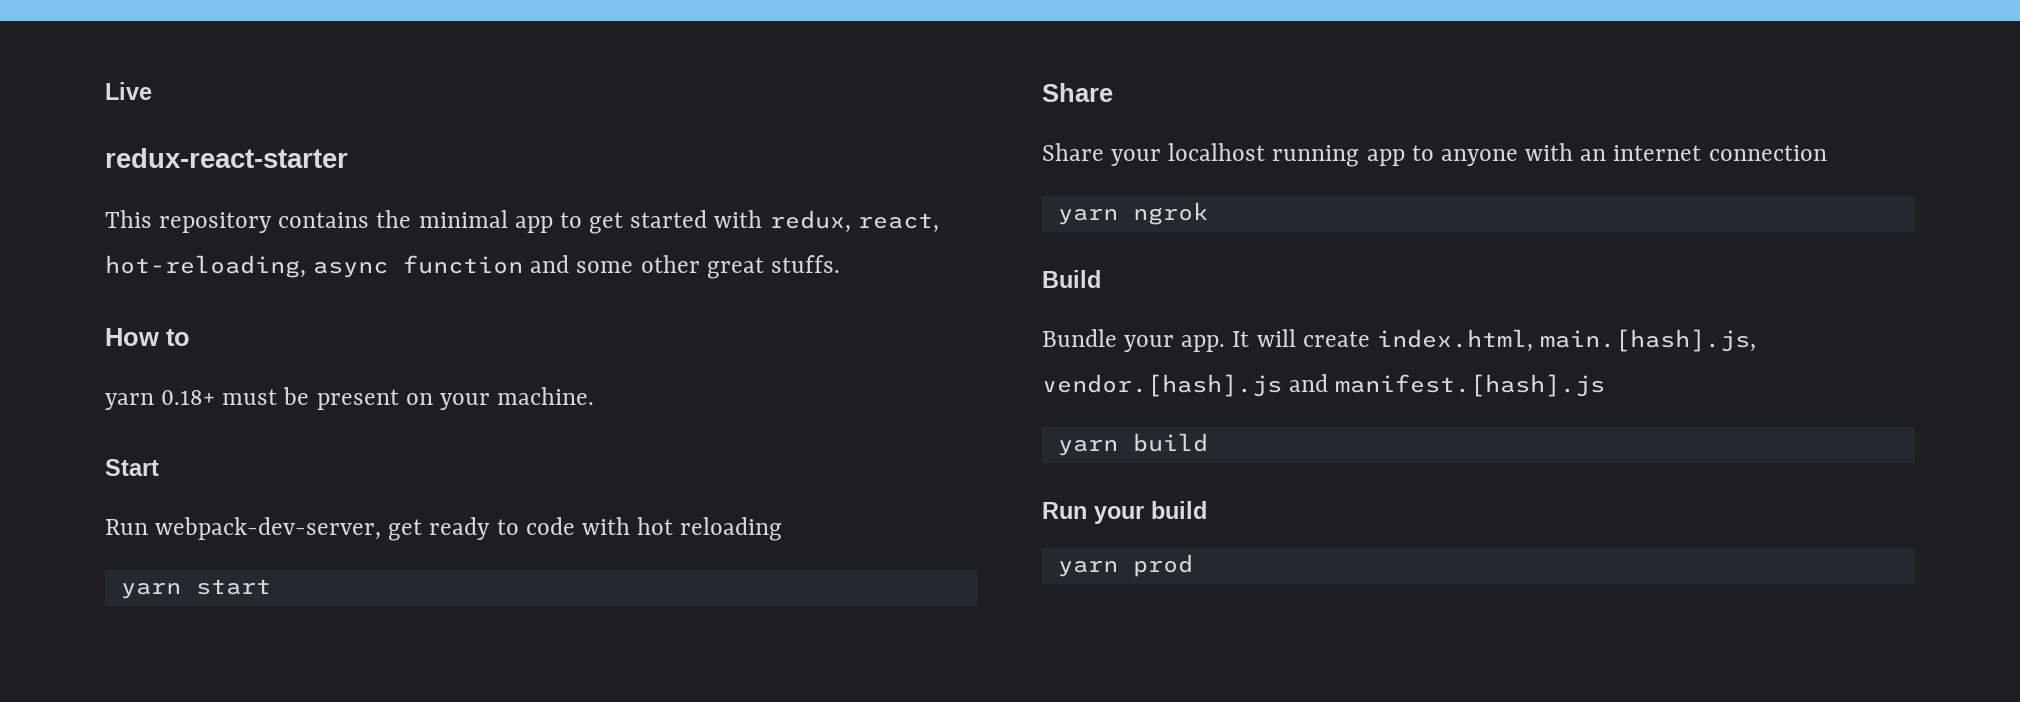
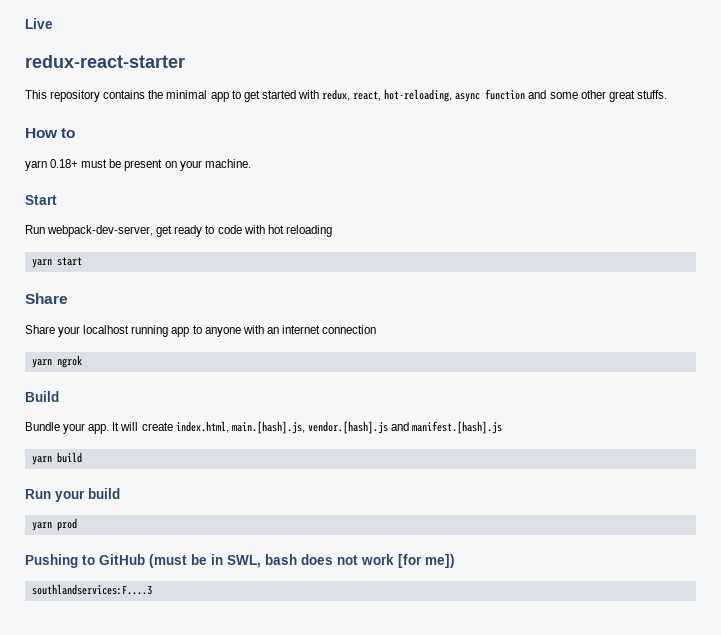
+ Pushing to GitHub (must be in SWL, bash does not work [for me])
+ southlandservices:F....3

